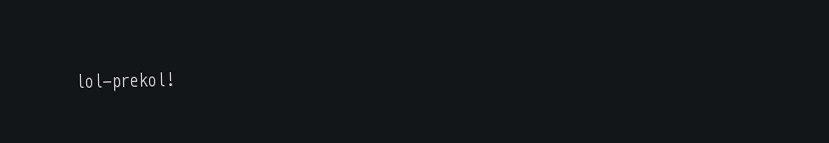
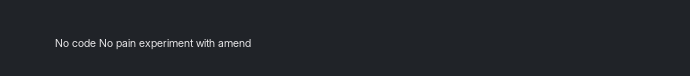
- lol-prekol!
+ No code No pain experiment with amend

